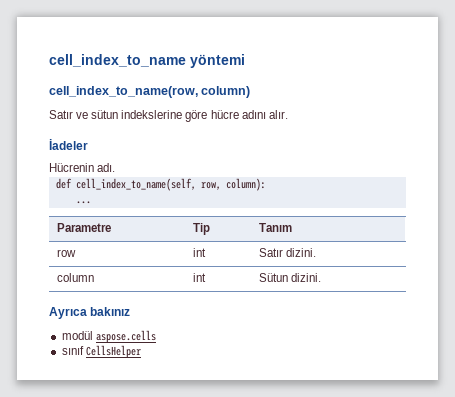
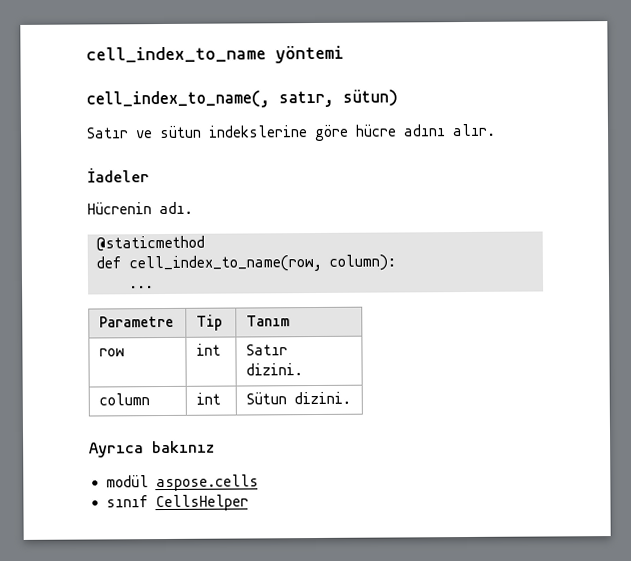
- cell_index_to_name(row, column)
+ cell_index_to_name(, satır, sütun)
+ @staticmethod
- def cell_index_to_name(self, row, column):
+ def cell_index_to_name(row, column):

